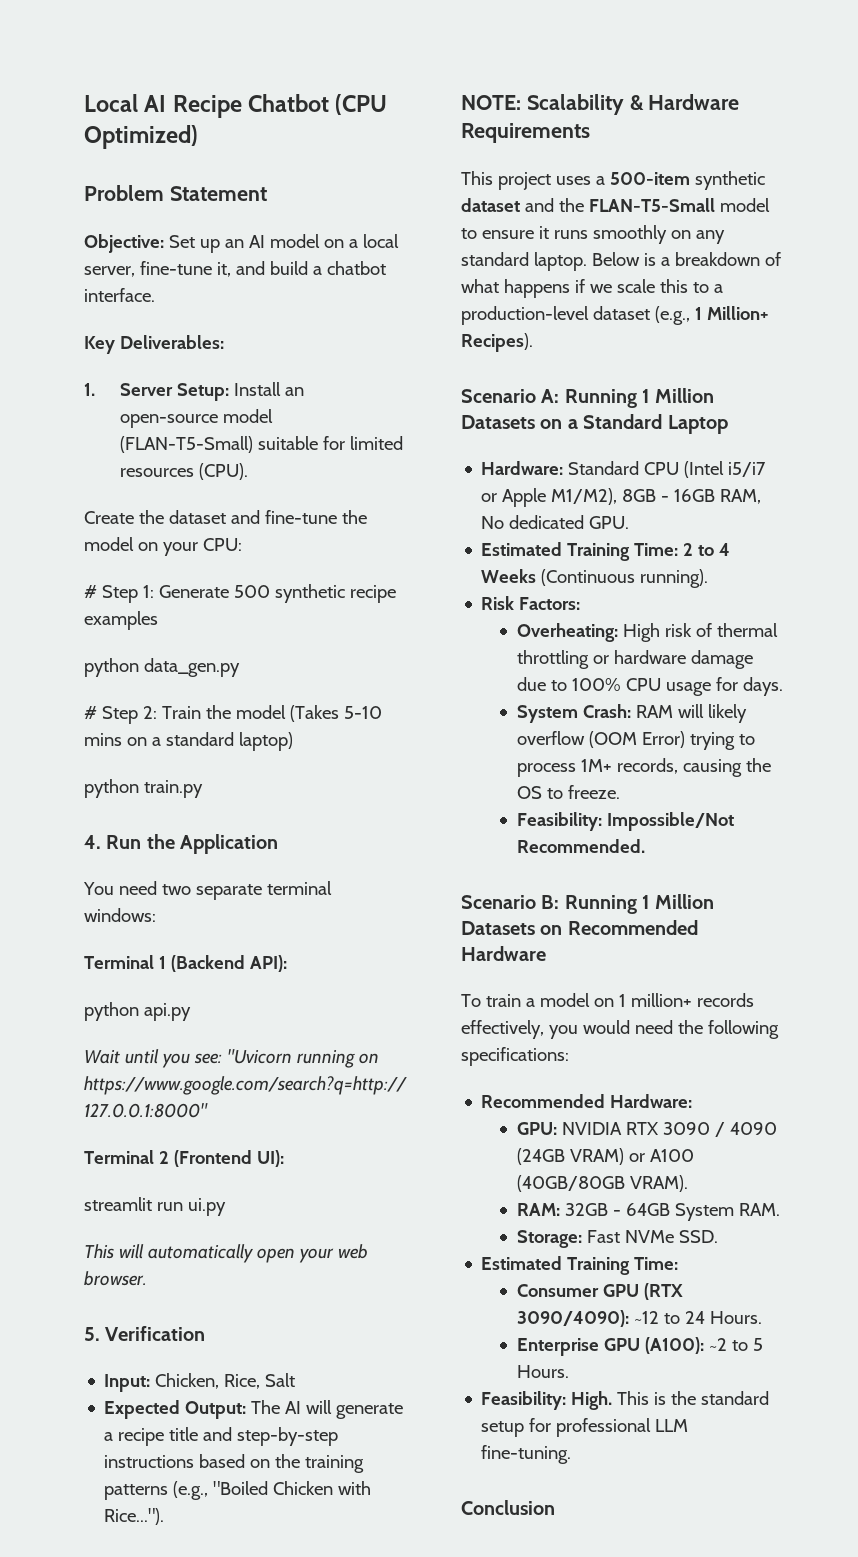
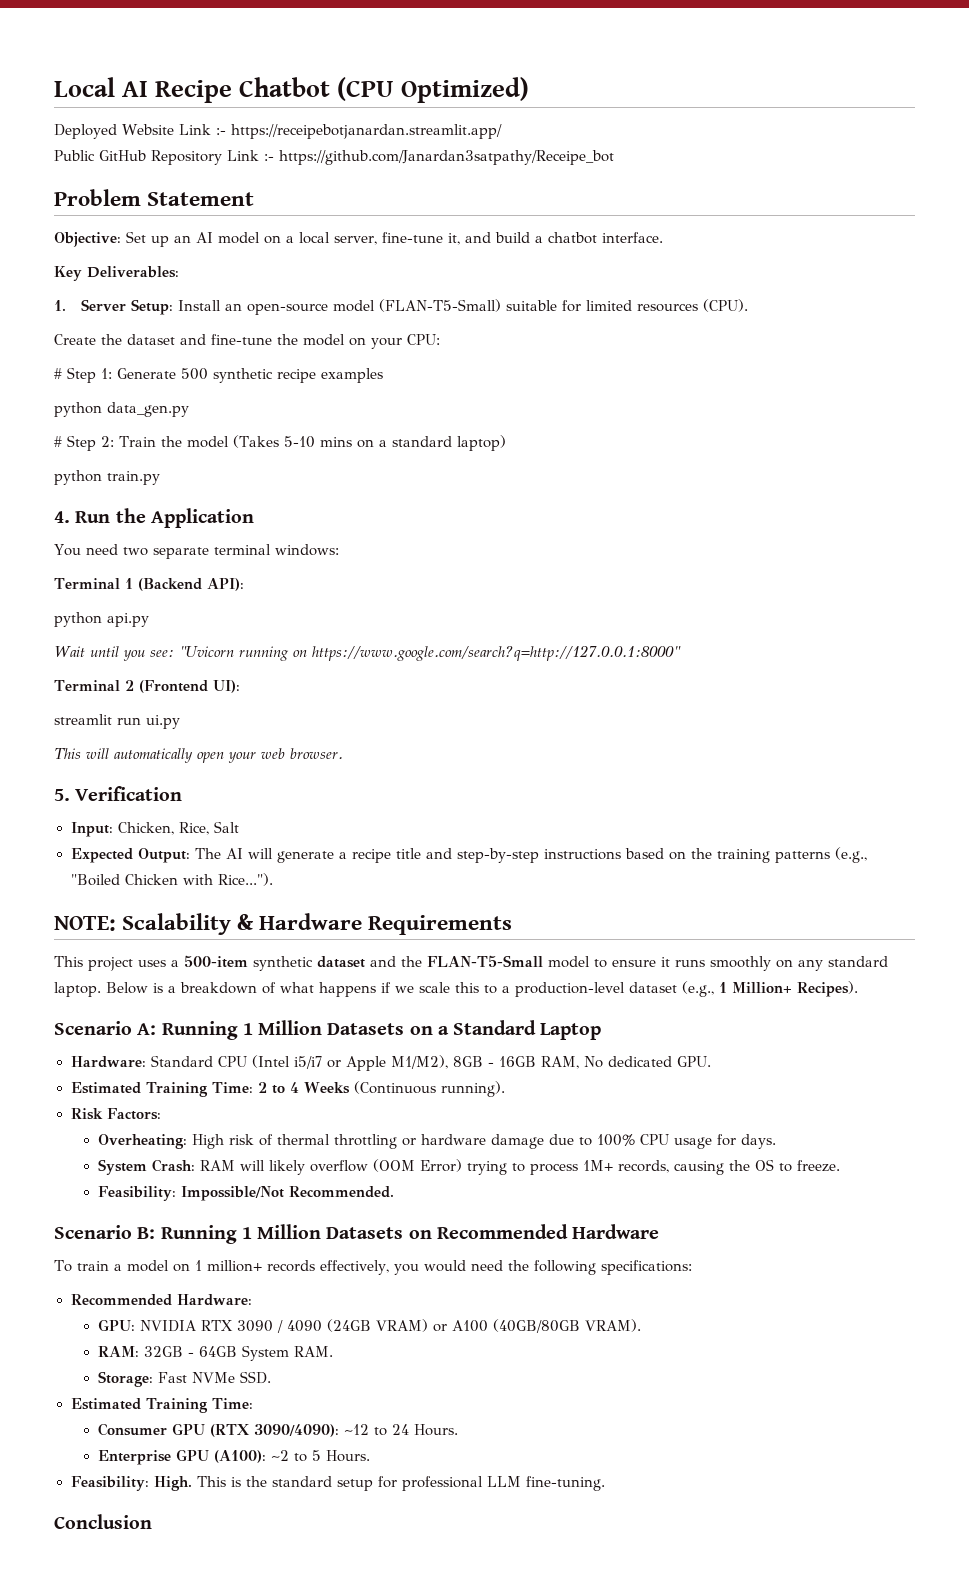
+ Deployed Website Link :- https://receipebotjanardan.streamlit.app/
+ Public GitHub Repository Link :- https://github.com/Janardan3satpathy/Receipe_bot

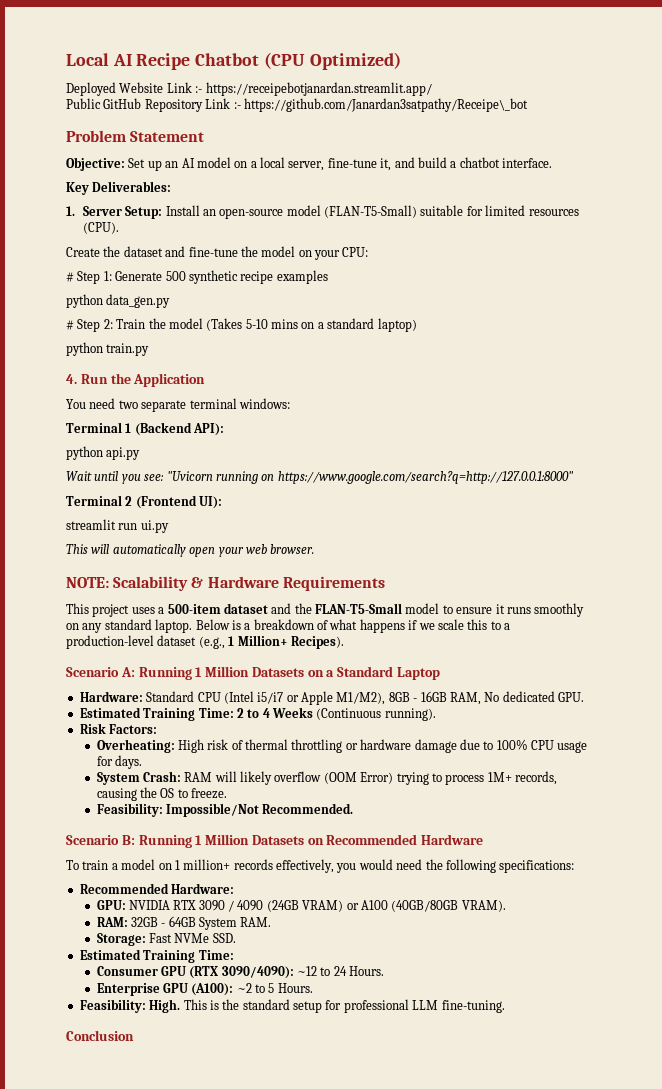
- Public GitHub Repository Link :- https://github.com/Janardan3satpathy/Receipe_bot
+ Public GitHub Repository Link :- https://github.com/Janardan3satpathy/Receipe\_bot
- 5. Verification
- Input: Chicken, Rice, Salt
- Expected Output: The AI will generate a recipe title and step-by-step instructions based on the training patterns (e.g., "Boiled Chicken with Rice...").
- This project uses a 500-item synthetic dataset and the FLAN-T5-Small model to ensure it runs smoothly on any standard laptop.
+ This project uses a 500-item dataset and the FLAN-T5-Small model to ensure it runs smoothly on any standard laptop.

